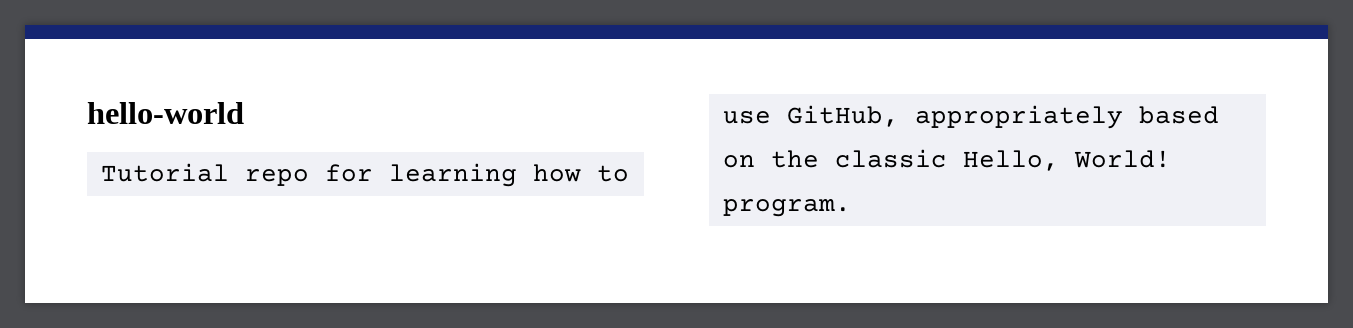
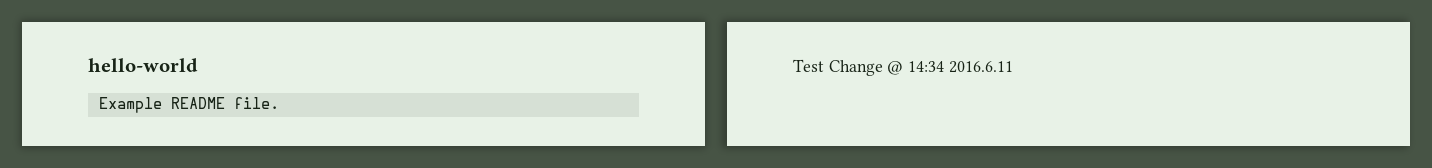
- Tutorial repo for learning how to use GitHub, appropriately based on the classic Hello, World! program.
+ Example README file.
+ Test Change @ 14:34 2016.6.11

